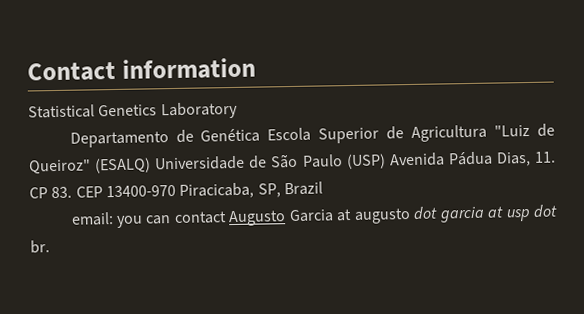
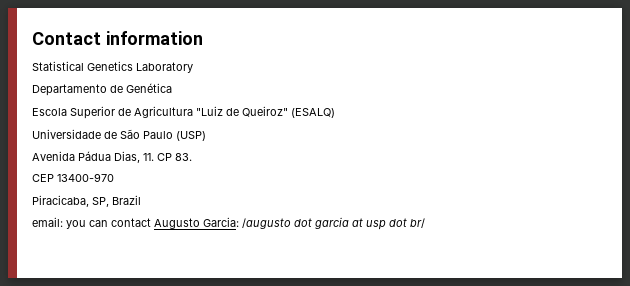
- Departamento de Genética Escola Superior de Agricultura "Luiz de Queiroz" (ESALQ) Universidade de São Paulo (USP) Avenida Pádua Dias, 11. CP 83. CEP 13400-970 Piracicaba, SP, Brazil
+ Departamento de Genética
+ Escola Superior de Agricultura "Luiz de Queiroz" (ESALQ)
+ Universidade de São Paulo (USP)
+ Avenida Pádua Dias, 11. CP 83.
+ CEP 13400-970
+ Piracicaba, SP, Brazil
- email: you can contact Augusto Garcia at augusto dot garcia at usp dot br.
+ email: you can contact Augusto Garcia: /augusto dot garcia at usp dot br/

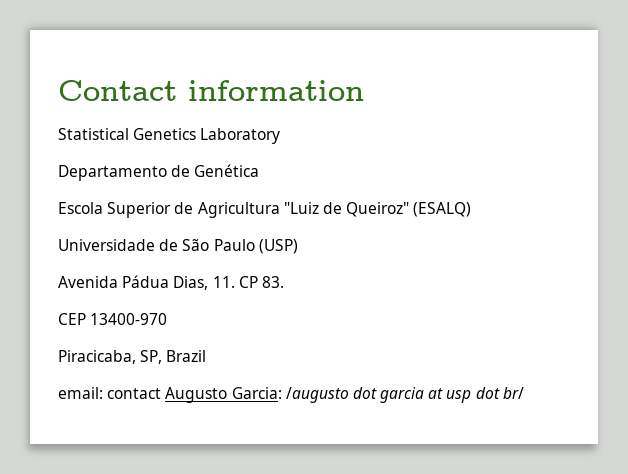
- email: you can contact Augusto Garcia: /augusto dot garcia at usp dot br/
+ email: contact Augusto Garcia: /augusto dot garcia at usp dot br/

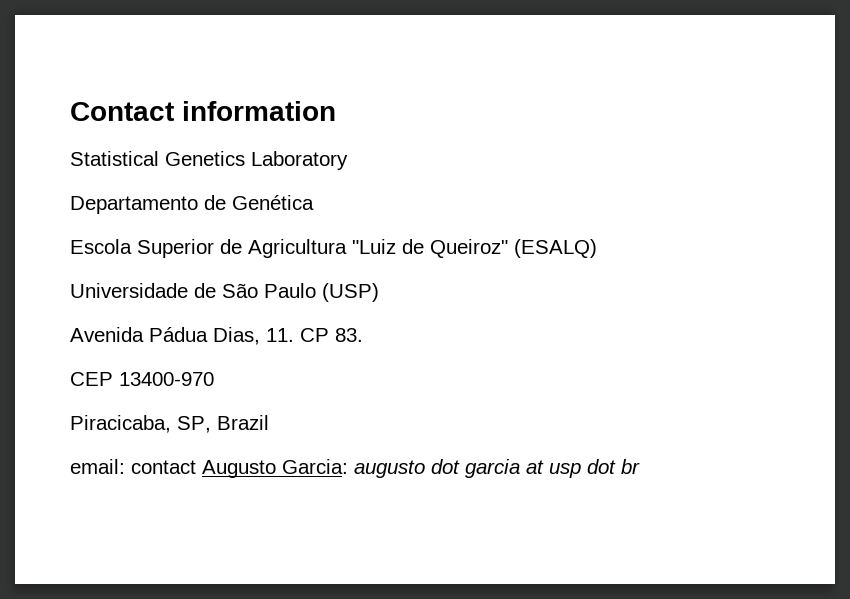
- email: contact Augusto Garcia: /augusto dot garcia at usp dot br/
+ email: contact Augusto Garcia: augusto dot garcia at usp dot br

